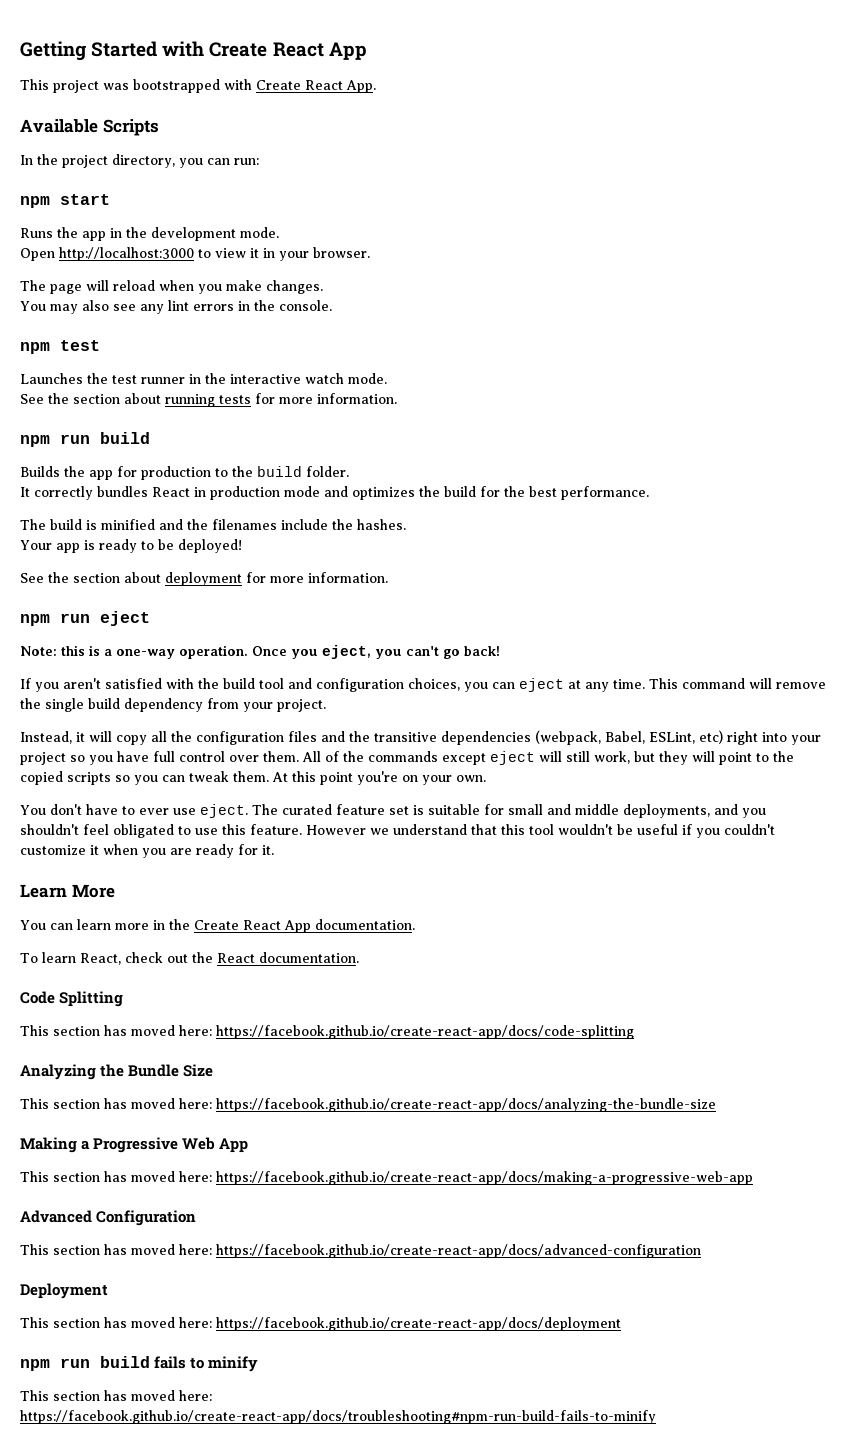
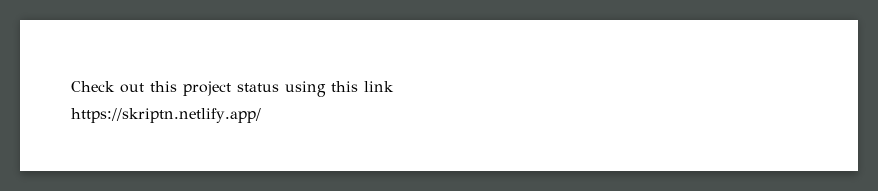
- Getting Started with Create React App
- This project was bootstrapped with Create React App.
- Available Scripts
- In the project directory, you can run:
- npm start
- Runs the app in the development mode.
- Open http://localhost:3000 to view it in your browser.
- The page will reload when you make changes.
- You may also see any lint errors in the console.
- npm test
- Launches the test runner in the interactive watch mode.
- See the section about running tests for more information.
- npm run build
- Builds the app for production to the build folder.
- It correctly bundles React in production mode and optimizes the build for the best performance.
- The build is minified and the filenames include the hashes.
- Your app is ready to be deployed!
- See the section about deployment for more information.
- npm run eject
- Note: this is a one-way operation. Once you eject, you can't go back!
- If you aren't satisfied with the build tool and configuration choices, you can eject at any time. This command will remove the single build dependency from your project.
- Instead, it will copy all the configuration files and the transitive dependencies (webpack, Babel, ESLint, etc) right into your project so you have full control over them. All of the commands except eject will still work, but they will point to the copied scripts so you can tweak them. At this point you're on your own.
- You don't have to ever use eject. The curated feature set is suitable for small and middle deployments, and you shouldn't feel obligated to use this feature. However we understand that this tool wouldn't be useful if you couldn't customize it when you are ready for it.
- Learn More
- You can learn more in the Create React App documentation.
- To learn React, check out the React documentation.
- Code Splitting
- This section has moved here: https://facebook.github.io/create-react-app/docs/code-splitting
- Analyzing the Bundle Size
- This section has moved here: https://facebook.github.io/create-react-app/docs/analyzing-the-bundle-size
- Making a Progressive Web App
- This section has moved here: https://facebook.github.io/create-react-app/docs/making-a-progressive-web-app
- Advanced Configuration
- This section has moved here: https://facebook.github.io/create-react-app/docs/advanced-configuration
- Deployment
- This section has moved here: https://facebook.github.io/create-react-app/docs/deployment
- npm run build fails to minify
- This section has moved here: https://facebook.github.io/create-react-app/docs/troubleshooting#npm-run-build-fails-to-minify
+ Check out this project status using this link
+ https://skriptn.netlify.app/

